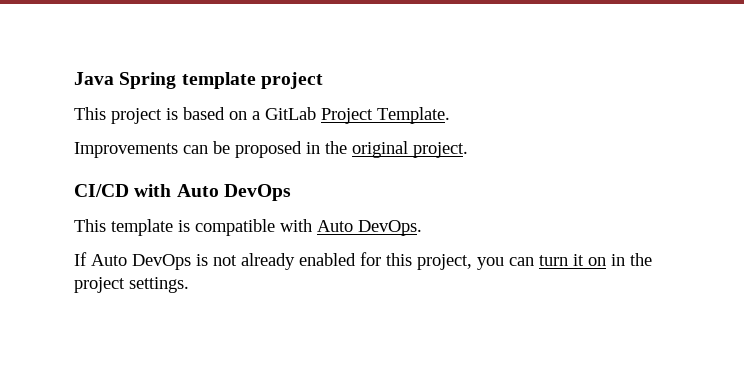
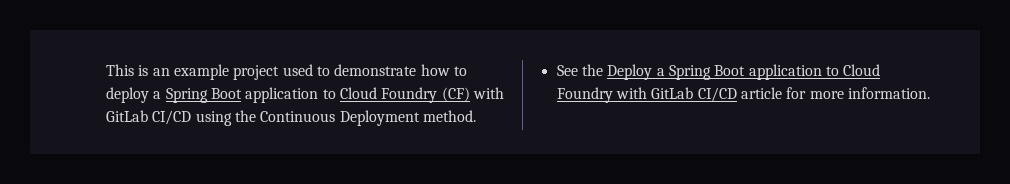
- Java Spring template project
- This project is based on a GitLab Project Template.
- Improvements can be proposed in the original project.
- CI/CD with Auto DevOps
- This template is compatible with Auto DevOps.
- If Auto DevOps is not already enabled for this project, you can turn it on in the project settings.
+ This is an example project used to demonstrate how to deploy a Spring Boot application to Cloud Foundry (CF) with GitLab CI/CD using the Continuous Deployment method.
+ See the Deploy a Spring Boot application to Cloud Foundry with GitLab CI/CD article for more information.

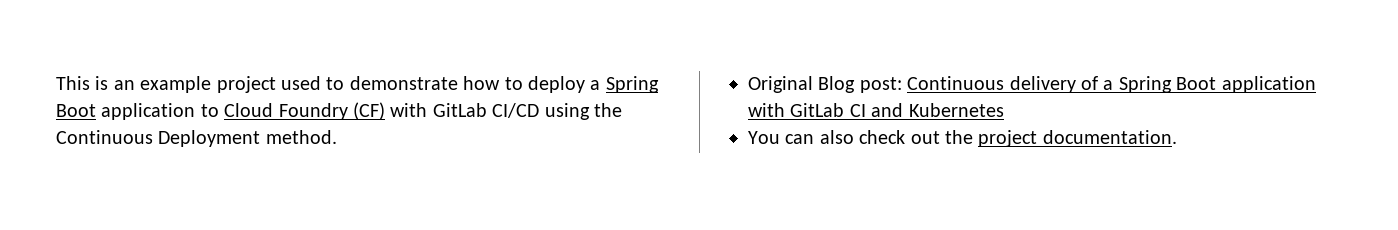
- See the Deploy a Spring Boot application to Cloud Foundry with GitLab CI/CD article for more information.
+ Original Blog post: Continuous delivery of a Spring Boot application with GitLab CI and Kubernetes
+ You can also check out the project documentation.

